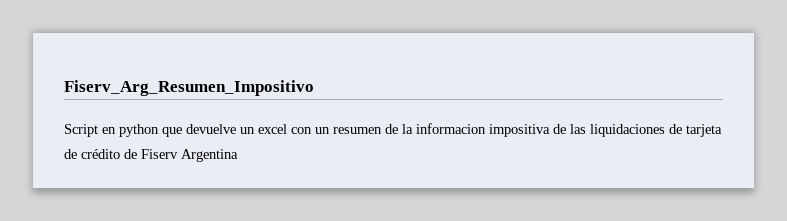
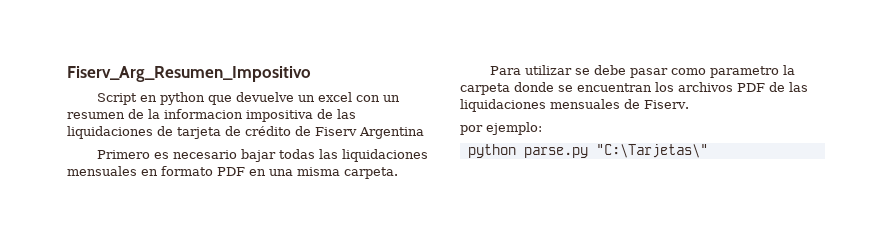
+ Primero es necesario bajar todas las liquidaciones mensuales en formato PDF en una misma carpeta.
+ Para utilizar se debe pasar como parametro la carpeta donde se encuentran los archivos PDF de las liquidaciones mensuales de Fiserv.
+ por ejemplo:
+ python parse.py "C:\Tarjetas\"

